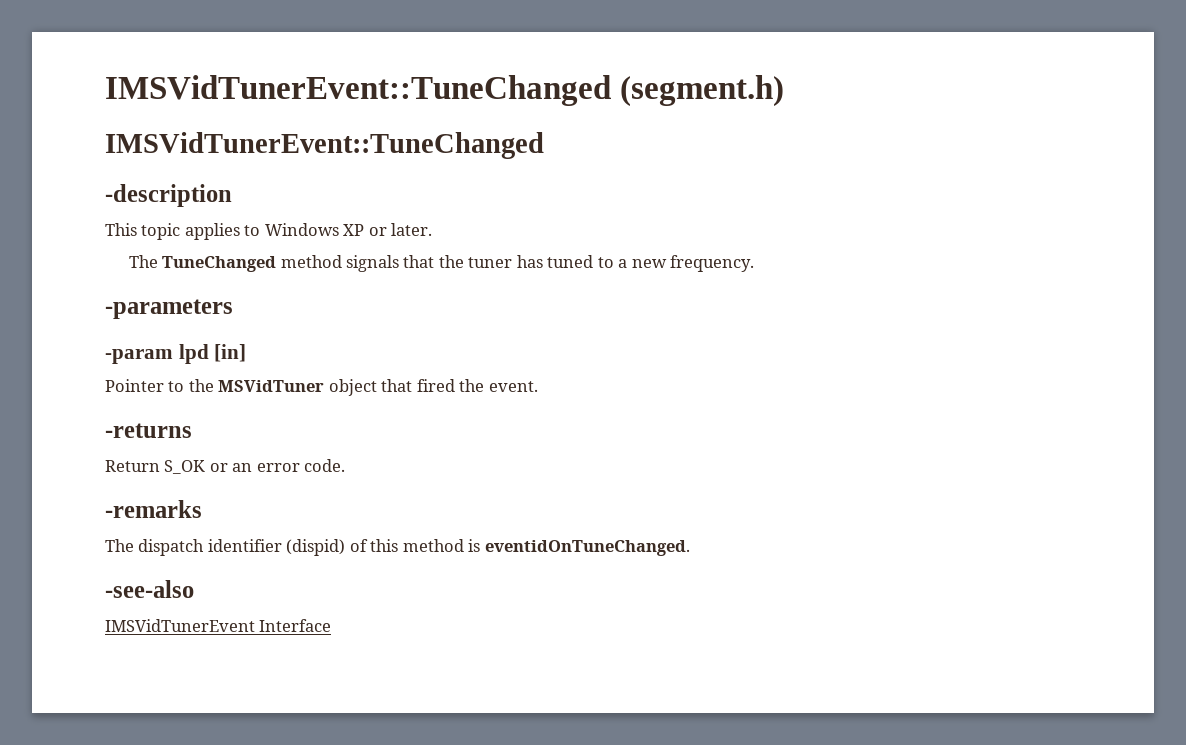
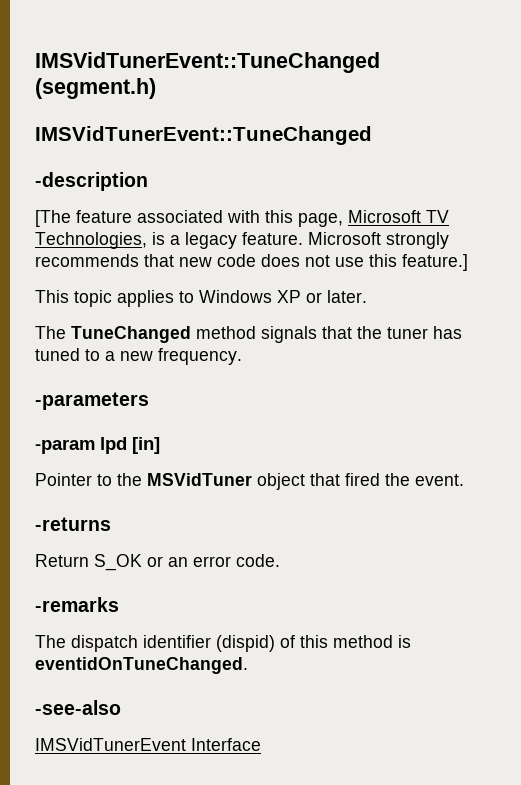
+ [The feature associated with this page, Microsoft TV Technologies, is a legacy feature. Microsoft strongly recommends that new code does not use this feature.]

